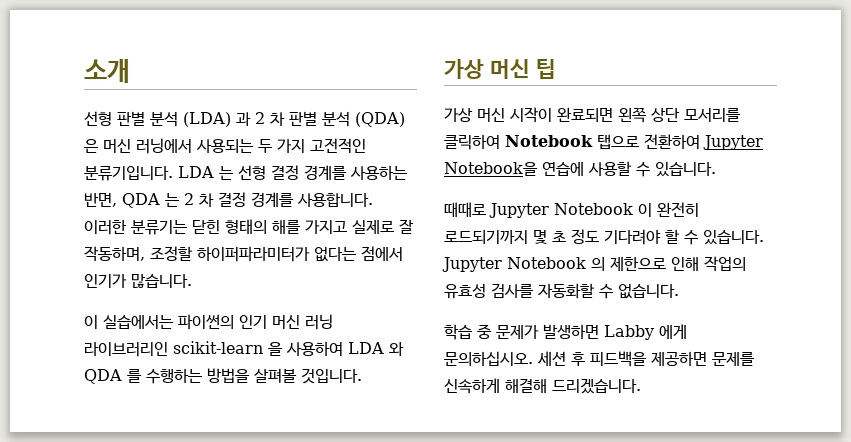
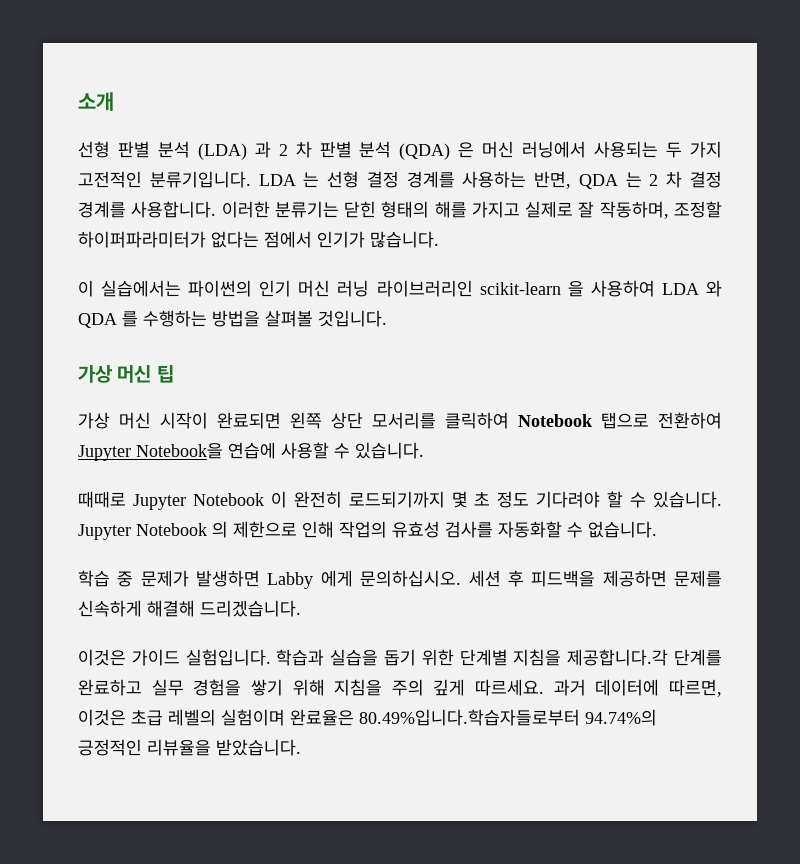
+ 이것은 가이드 실험입니다. 학습과 실습을 돕기 위한 단계별 지침을 제공합니다.각 단계를 완료하고 실무 경험을 쌓기 위해 지침을 주의 깊게 따르세요. 과거 데이터에 따르면, 이것은 초급 레벨의 실험이며 완료율은 80.49%입니다.학습자들로부터 94.74%의 긍정적인 리뷰율을 받았습니다.

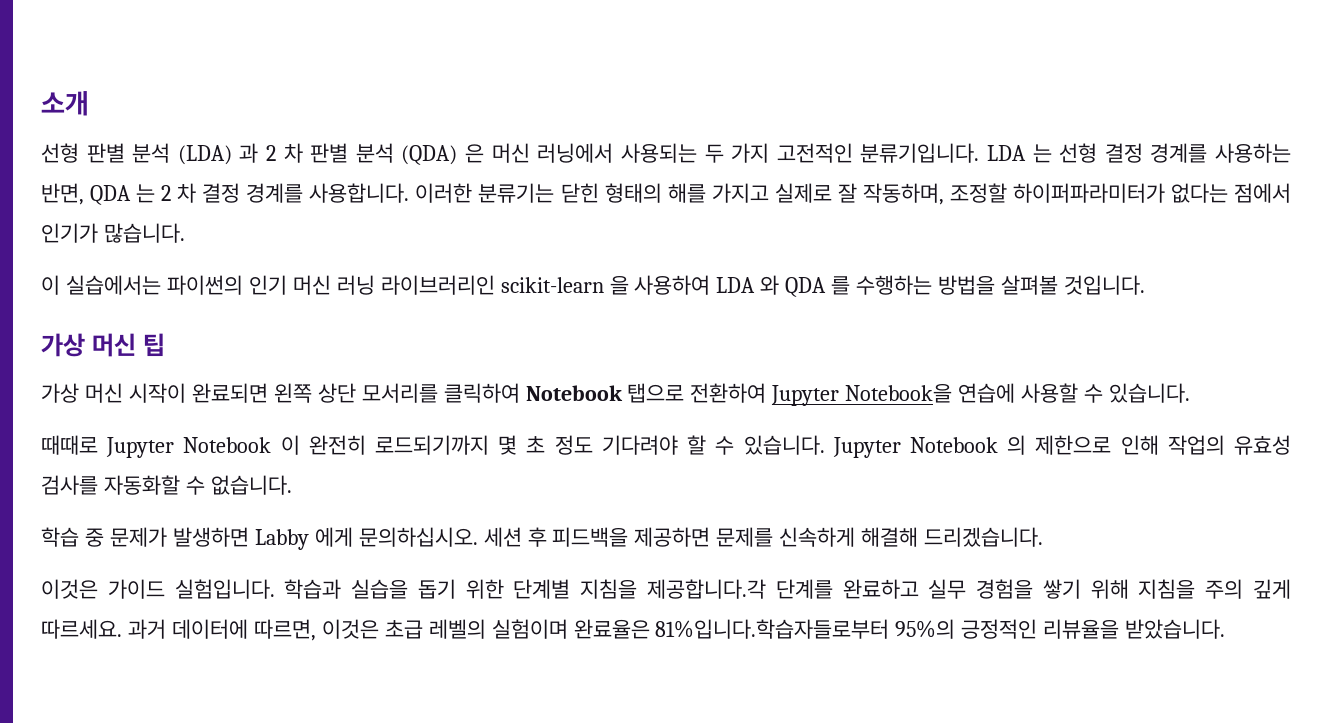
- 과거 데이터에 따르면, 이것은 초급 레벨의 실험이며 완료율은 80.49%입니다.학습자들로부터 94.74%의 긍정적인 리뷰율을 받았습니다.
+ 과거 데이터에 따르면, 이것은 초급 레벨의 실험이며 완료율은 81%입니다.학습자들로부터 95%의 긍정적인 리뷰율을 받았습니다.

